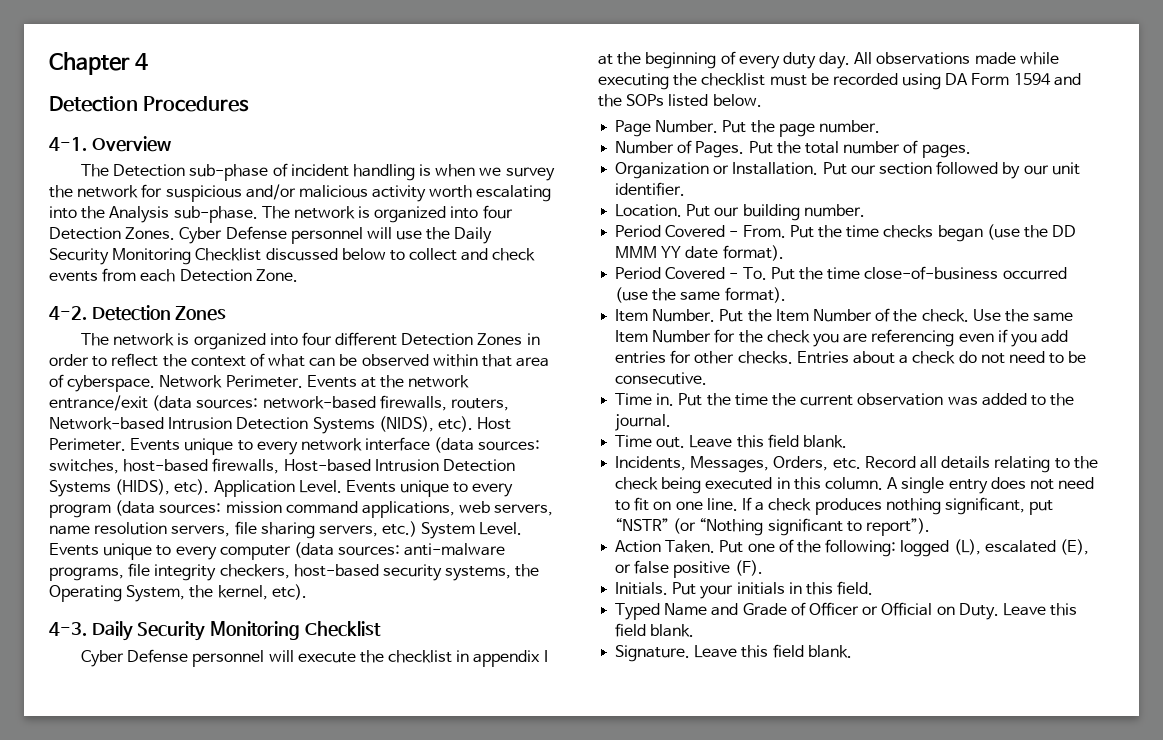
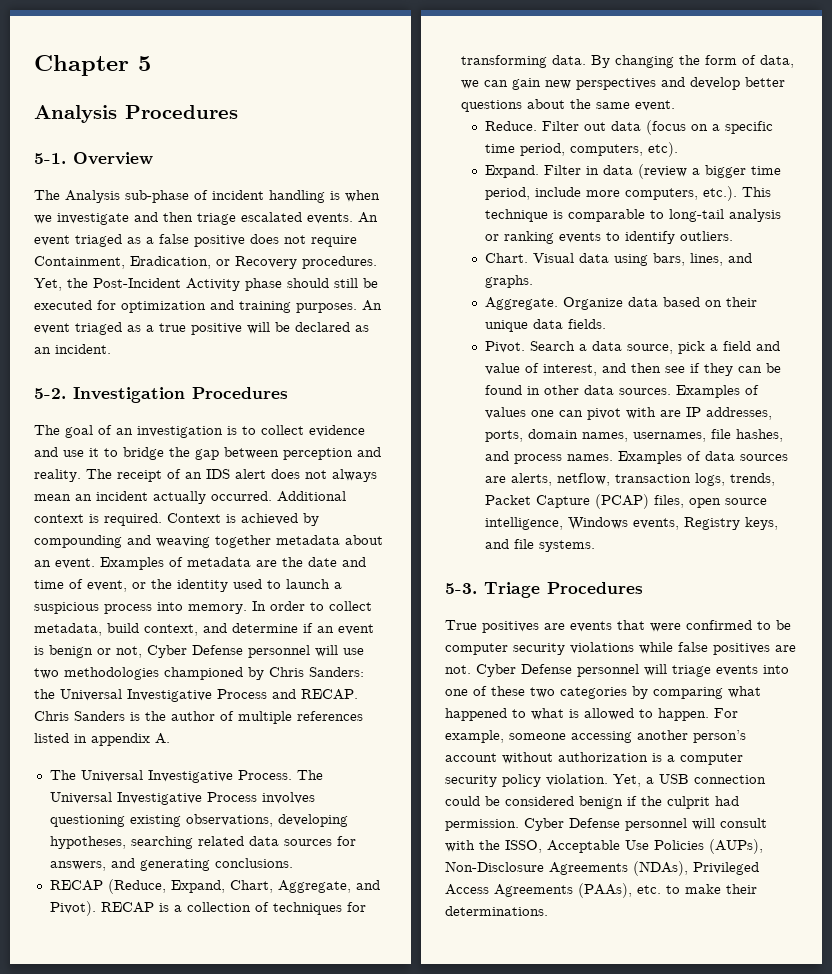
- Chapter 4
- Detection Procedures
- 4-1.
+ Chapter 5
+ Analysis Procedures
+ 5-1.
- The Detection sub-phase of incident handling is when we survey the network for suspicious and/or malicious activity worth escalating into the Analysis sub-phase. The network is organized into four Detection Zones. Cyber Defense personnel will use the Daily Security Monitoring Checklist discussed below to collect and check events from each Detection Zone.
- 4-2. Detection Zones
- The network is organized into four different Detection Zones in order to reflect the context of what can be observed within that area of cyberspace. Network Perimeter. Events at the network entrance/exit (data sources: network-based firewalls, routers, Network-based Intrusion Detection Systems (NIDS), etc). Host Perimeter. Events unique to every network interface (data sources: switches, host-based firewalls, Host-based Intrusion Detection Systems (HIDS), etc). Application Level. Events unique to every program (data sources: mission command applications, web servers, name resolution servers, file sharing servers, etc.) System Level. Events unique to every computer (data sources: anti-malware programs, file integrity checkers, host-based security systems, the Operating System, the kernel, etc).
- 4-3. Daily Security Monitoring Checklist
- Cyber Defense personnel will execute the checklist in appendix I at the beginning of every duty day. All observations made while executing the checklist must be recorded using DA Form 1594 and the SOPs listed below.
- Page Number. Put the page number.
- Number of Pages. Put the total number of pages.
- Organization or Installation. Put our section followed by our unit identifier.
- Location. Put our building number.
- Period Covered - From. Put the time checks began (use the DD MMM YY date format).
- Period Covered - To. Put the time close-of-business occurred (use the same format).
- Item Number. Put the Item Number of the check. Use the same Item Number for the check you are referencing even if you add entries for other checks. Entries about a check do not need to be consecutive.
- Time in. Put the time the current observation was added to the journal.
- Time out. Leave this field blank.
- Incidents, Messages, Orders, etc. Record all details relating to the check being executed in this column. A single entry does not need to fit on one line. If a check produces nothing significant, put “NSTR” (or “Nothing significant to report”).
- Action Taken. Put one of the following: logged (L), escalated (E), or false positive (F).
- Initials. Put your initials in this field.
- Typed Name and Grade of Officer or Official on Duty. Leave this field blank.
- Signature. Leave this field blank.
+ The Analysis sub-phase of incident handling is when we investigate and then triage escalated events. An event triaged as a false positive does not require Containment, Eradication, or Recovery procedures. Yet, the Post-Incident Activity phase should still be executed for optimization and training purposes. An event triaged as a true positive will be declared as an incident.
+ 5-2. Investigation Procedures
+ The goal of an investigation is to collect evidence and use it to bridge the gap between perception and reality. The receipt of an IDS alert does not always mean an incident actually occurred. Additional context is required. Context is achieved by compounding and weaving together metadata about an event. Examples of metadata are the date and time of event, or the identity used to launch a suspicious process into memory. In order to collect metadata, build context, and determine if an event is benign or not, Cyber Defense personnel will use two methodologies championed by Chris Sanders: the Universal Investigative Process and RECAP. Chris Sanders is the author of multiple references listed in appendix A.
+ The Universal Investigative Process. The Universal Investigative Process involves questioning existing observations, developing hypotheses, searching related data sources for answers, and generating conclusions.
+ RECAP (Reduce, Expand, Chart, Aggregate, and Pivot). RECAP is a collection of techniques for transforming data. By changing the form of data, we can gain new perspectives and develop better questions about the same event.
+ Reduce. Filter out data (focus on a specific time period, computers, etc).
+ Expand. Filter in data (review a bigger time period, include more computers, etc.). This technique is comparable to long-tail analysis or ranking events to identify outliers.
+ Chart. Visual data using bars, lines, and graphs.
+ Aggregate. Organize data based on their unique data fields.
+ Pivot. Search a data source, pick a field and value of interest, and then see if they can be found in other data sources. Examples of values one can pivot with are IP addresses, ports, domain names, usernames, file hashes, and process names. Examples of data sources are alerts, netflow, transaction logs, trends, Packet Capture (PCAP) files, open source intelligence, Windows events, Registry keys, and file systems.
+ 5-3. Triage Procedures
+ True positives are events that were confirmed to be computer security violations while false positives are not. Cyber Defense personnel will triage events into one of these two categories by comparing what happened to what is allowed to happen. For example, someone accessing another person’s account without authorization is a computer security policy violation. Yet, a USB connection could be considered benign if the culprit had permission. Cyber Defense personnel will consult with the ISSO, Acceptable Use Policies (AUPs), Non-Disclosure Agreements (NDAs), Privileged Access Agreements (PAAs), etc. to make their determinations.

